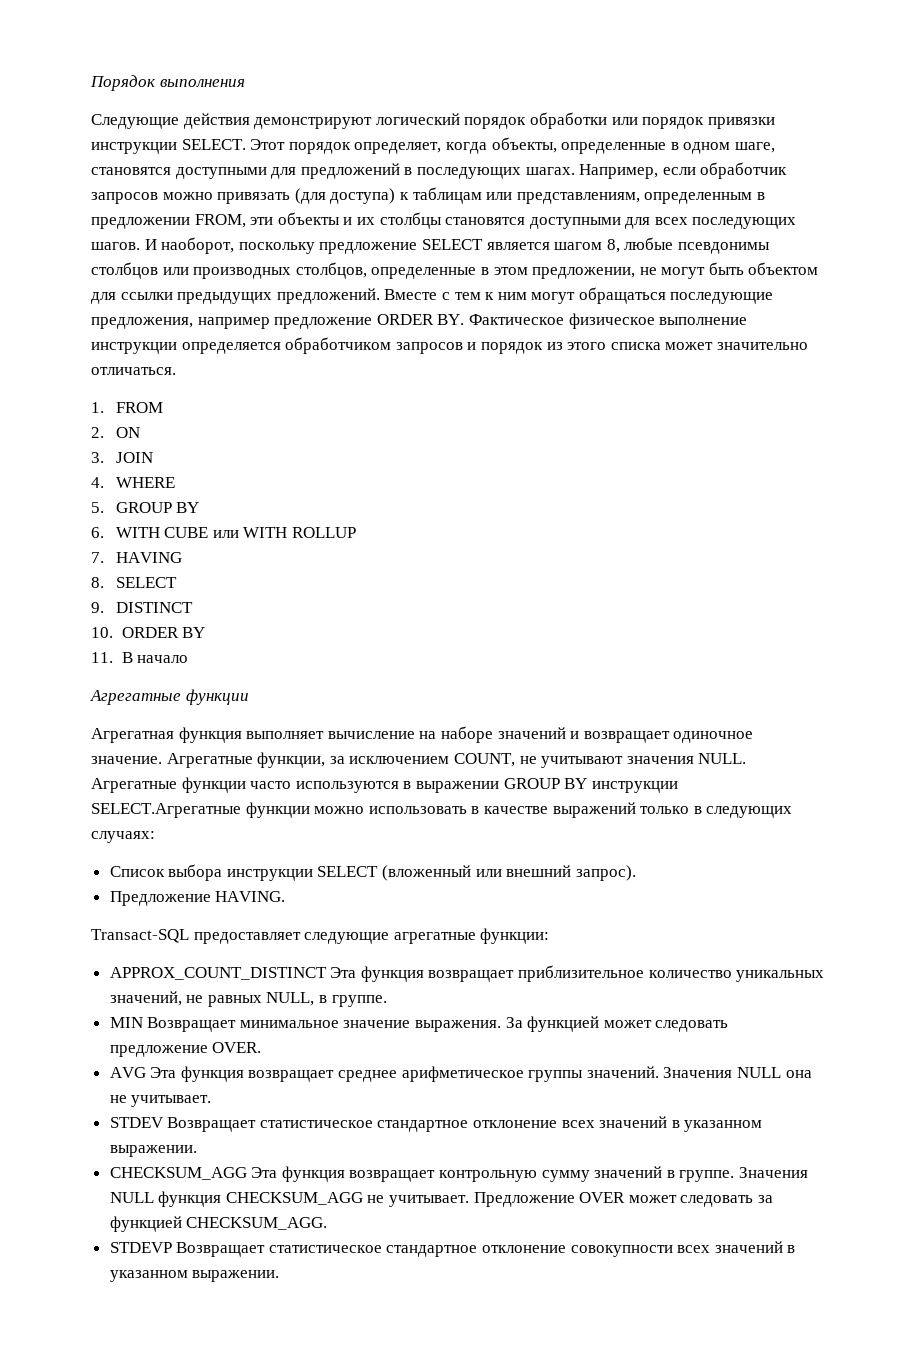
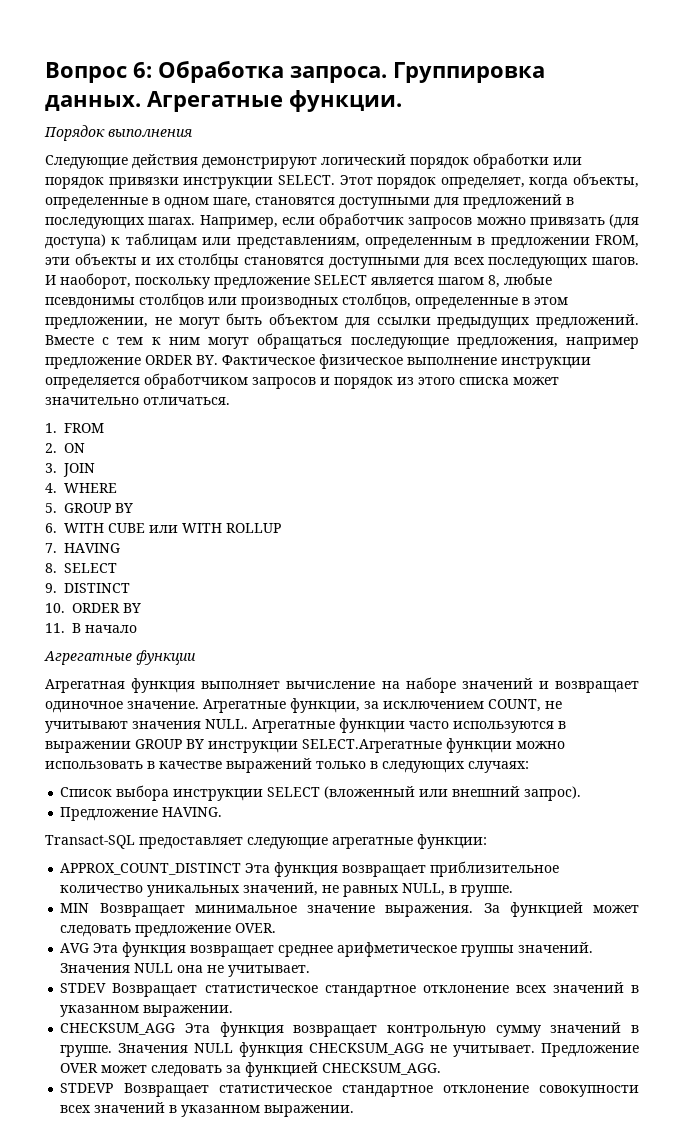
+ Вопрос 6: Обработка запроса. Группировка данных. Агрегатные функции.

